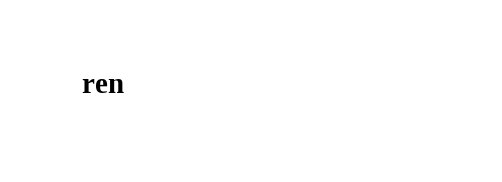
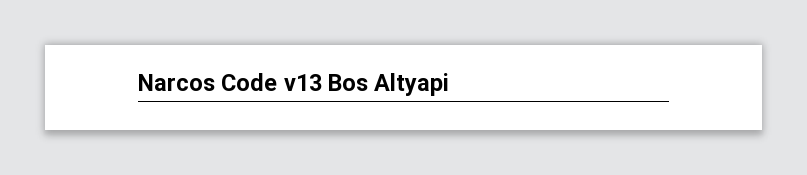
- ren
+ Narcos Code v13 Bos Altyapi

